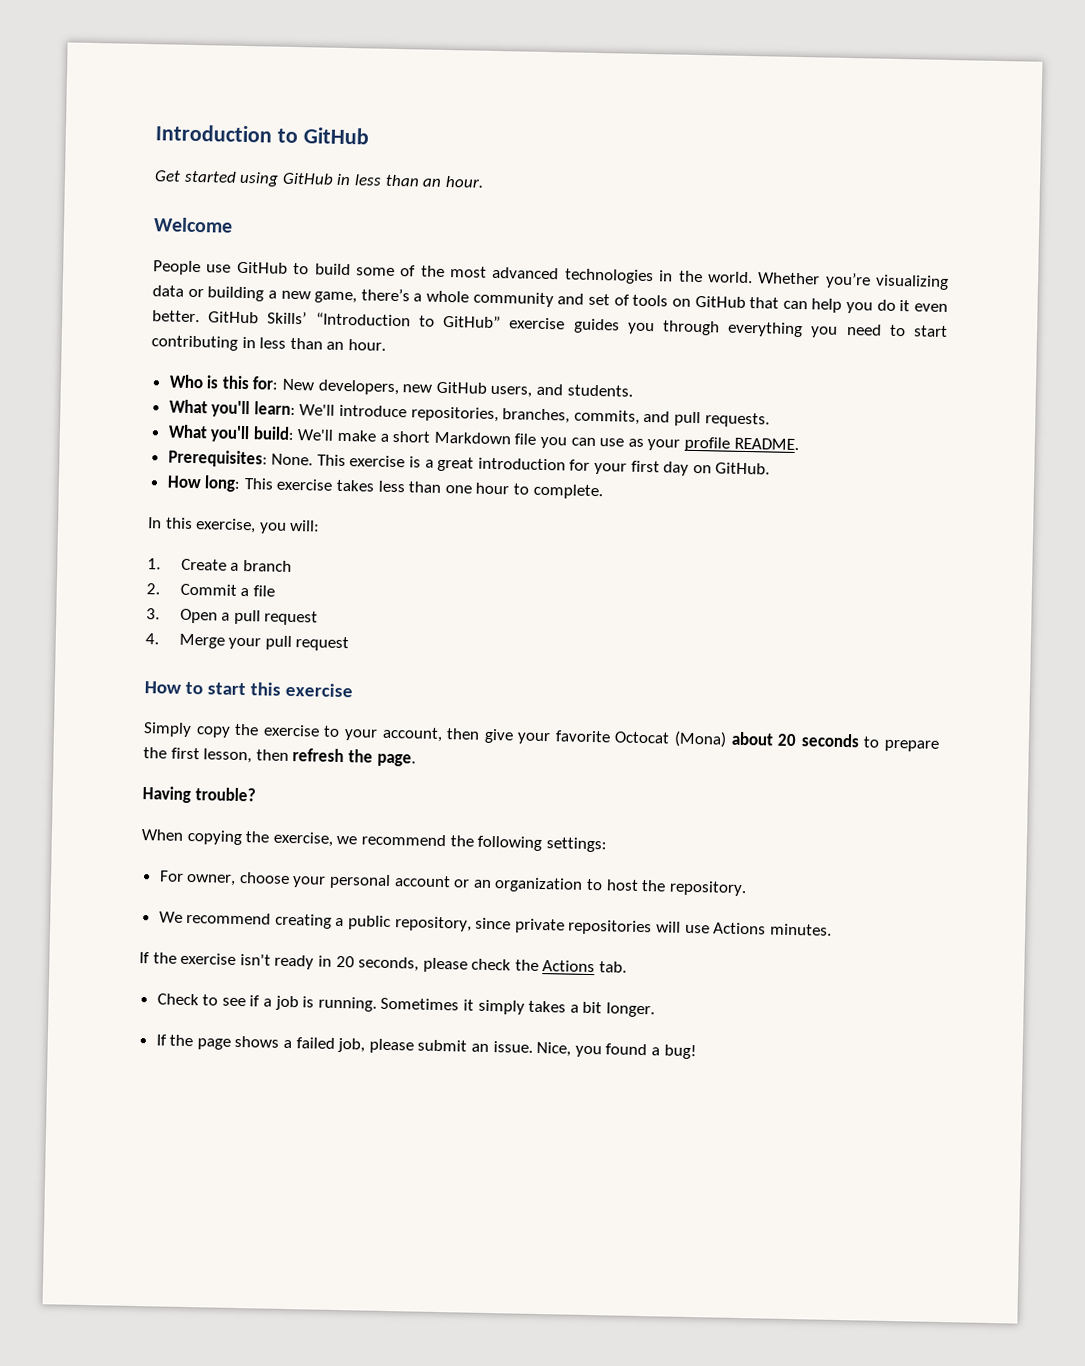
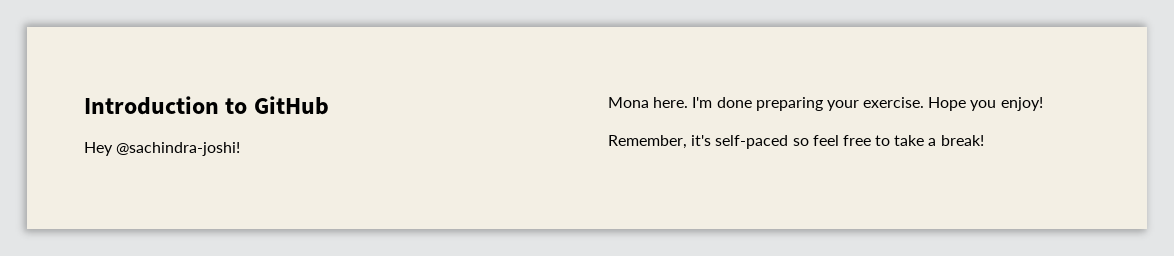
- Get started using GitHub in less than an hour.
- Welcome
- People use GitHub to build some of the most advanced technologies in the world. Whether you’re visualizing data or building a new game, there’s a whole community and set of tools on GitHub that can help you do it even better. GitHub Skills’ “Introduction to GitHub” exercise guides you through everything you need to start contributing in less than an hour.
- Who is this for: New developers, new GitHub users, and students.
- What you'll learn: We'll introduce repositories, branches, commits, and pull requests.
- What you'll build: We'll make a short Markdown file you can use as your profile README.
- Prerequisites: None. This exercise is a great introduction for your first day on GitHub.
- How long: This exercise takes less than one hour to complete.
- In this exercise, you will:
- 1. Create a branch
- 2. Commit a file
- 3. Open a pull request
- 4. Merge your pull request
- How to start this exercise
- Simply copy the exercise to your account, then give your favorite Octocat (Mona) about 20 seconds to prepare the first lesson, then refresh the page.
- Having trouble?
- When copying the exercise, we recommend the following settings:
- For owner, choose your personal account or an organization to host the repository.
- We recommend creating a public repository, since private repositories will use Actions minutes.
- If the exercise isn't ready in 20 seconds, please check the Actions tab.
- Check to see if a job is running. Sometimes it simply takes a bit longer.
- If the page shows a failed job, please submit an issue. Nice, you found a bug!
+ Hey @sachindra-joshi!
+ Mona here. I'm done preparing your exercise. Hope you enjoy!
+ Remember, it's self-paced so feel free to take a break!

